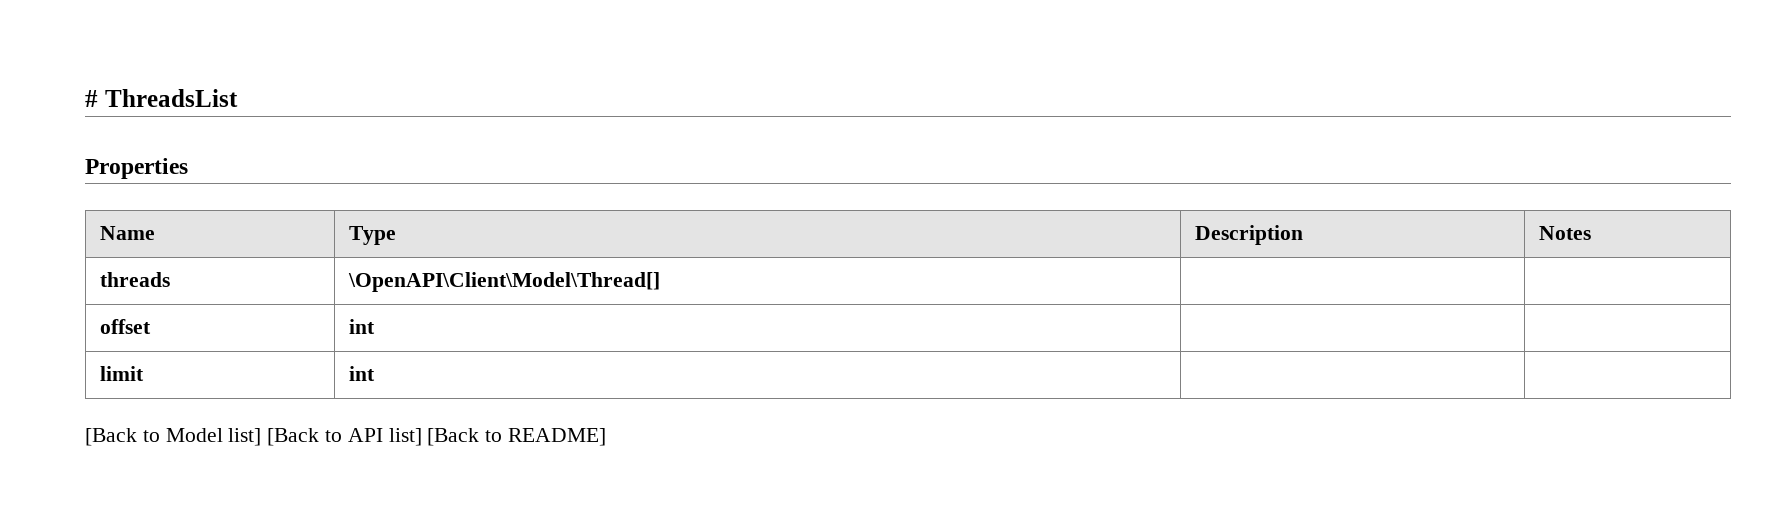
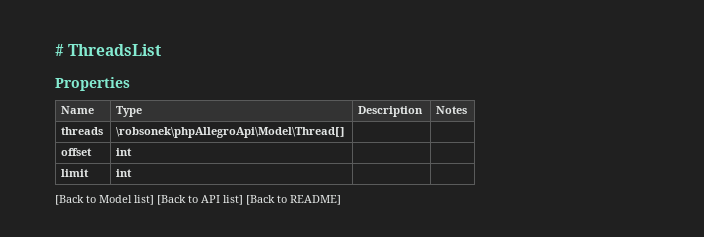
- threads | \OpenAPI\Client\Model\Thread[] | |
+ threads | \robsonek\phpAllegroApi\Model\Thread[] | |

